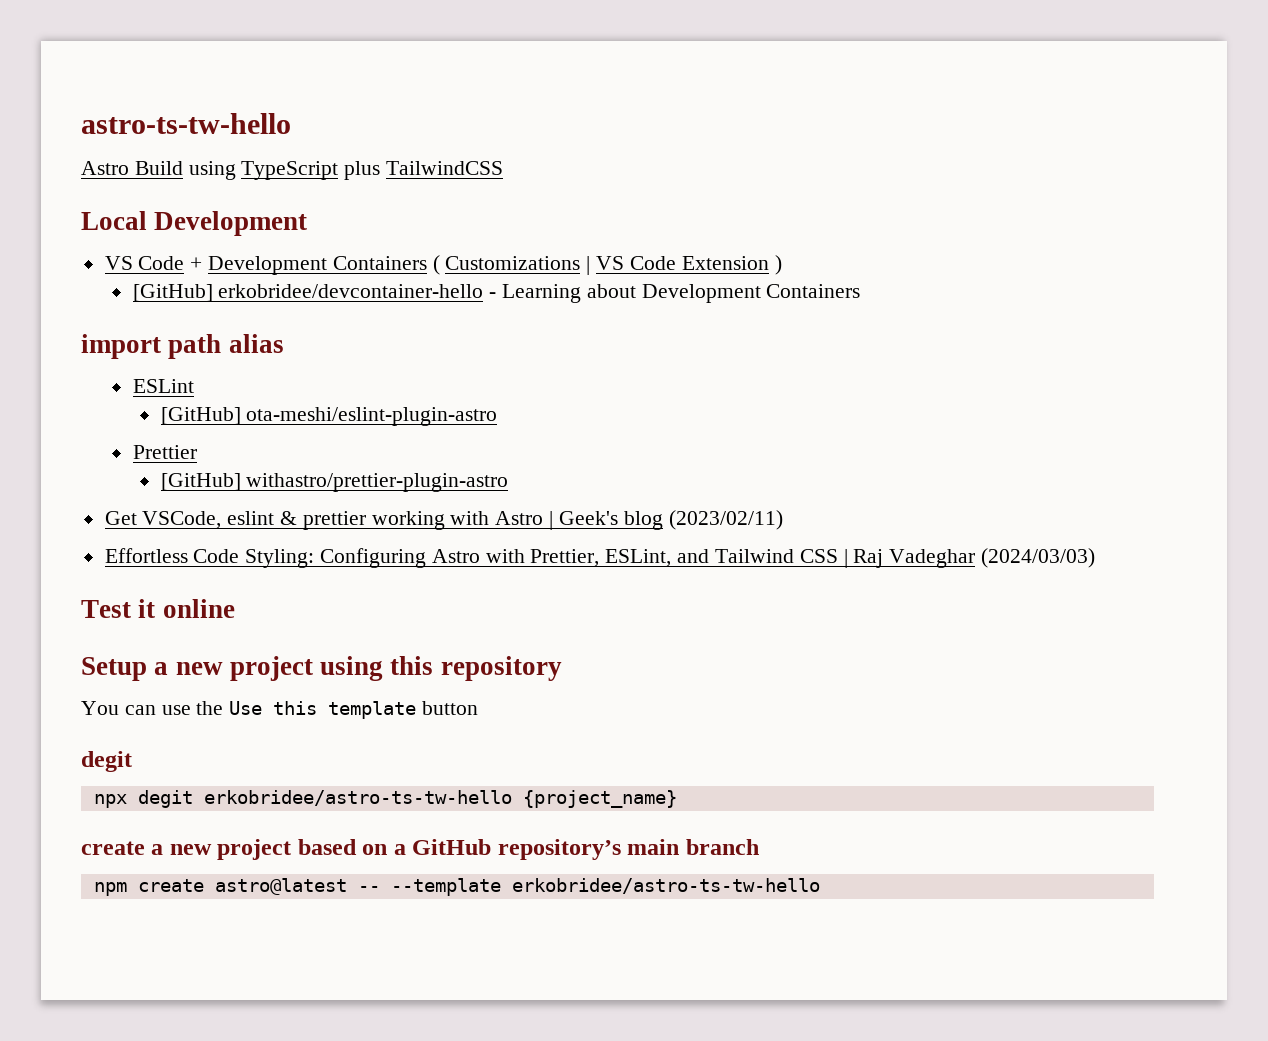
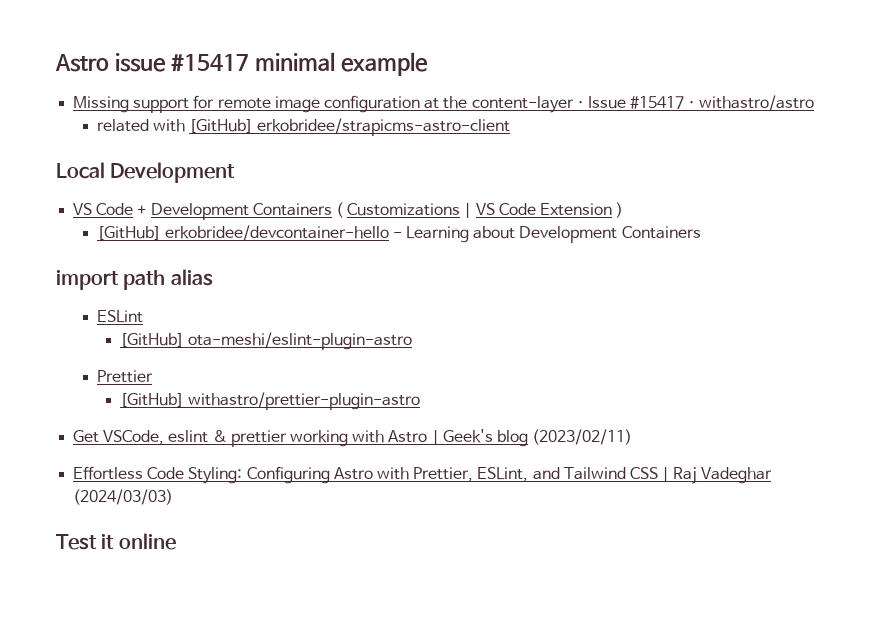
- astro-ts-tw-hello
- Astro Build using TypeScript plus TailwindCSS
+ Astro issue #15417 minimal example
+ Missing support for remote image configuration at the content-layer · Issue #15417 · withastro/astro
+ related with [GitHub] erkobridee/strapicms-astro-client
- Setup a new project using this repository
- You can use the Use this template button
- degit
- npx degit erkobridee/astro-ts-tw-hello {project_name}
- create a new project based on a GitHub repository’s main branch
- npm create astro@latest -- --template erkobridee/astro-ts-tw-hello

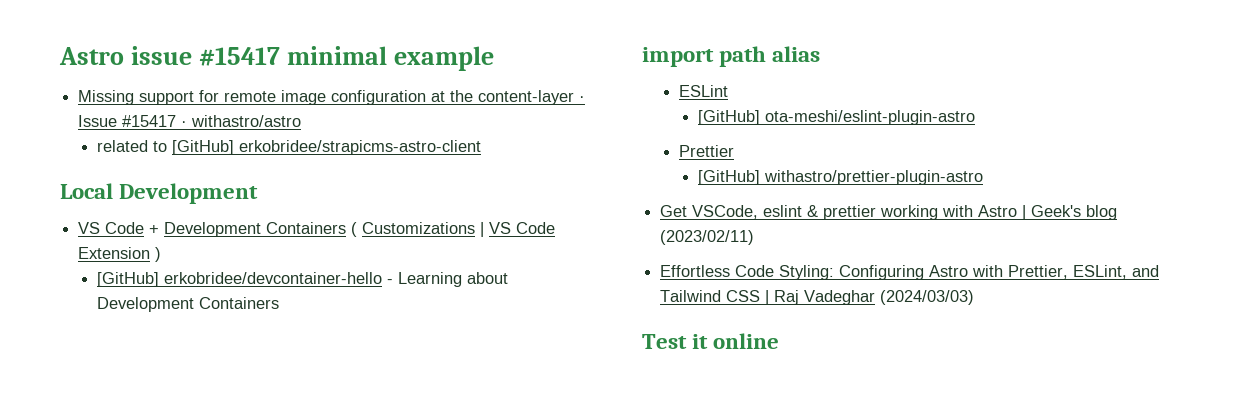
- related with [GitHub] erkobridee/strapicms-astro-client
+ related to [GitHub] erkobridee/strapicms-astro-client

